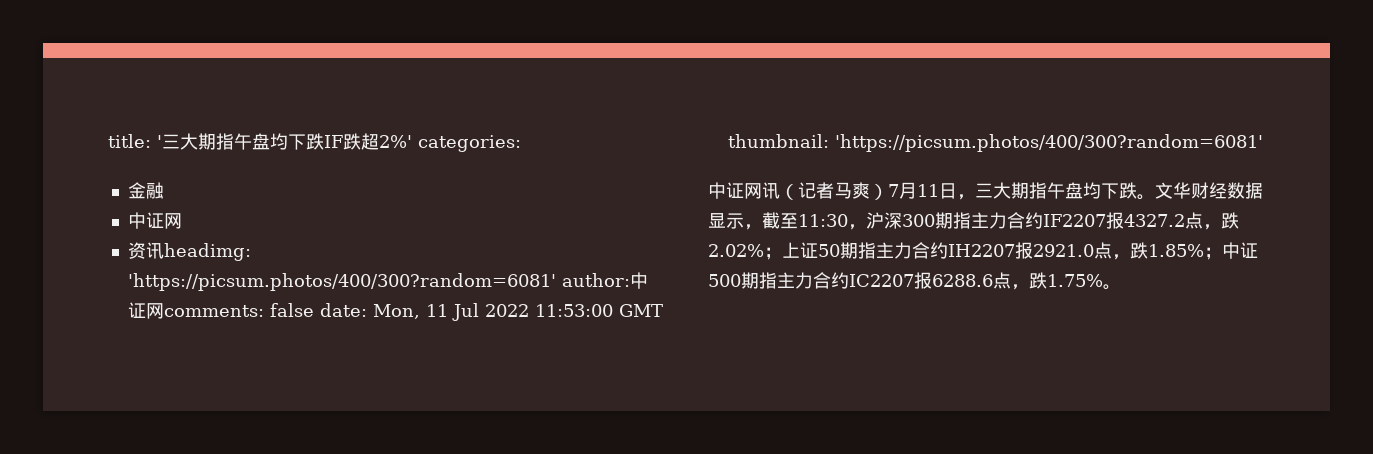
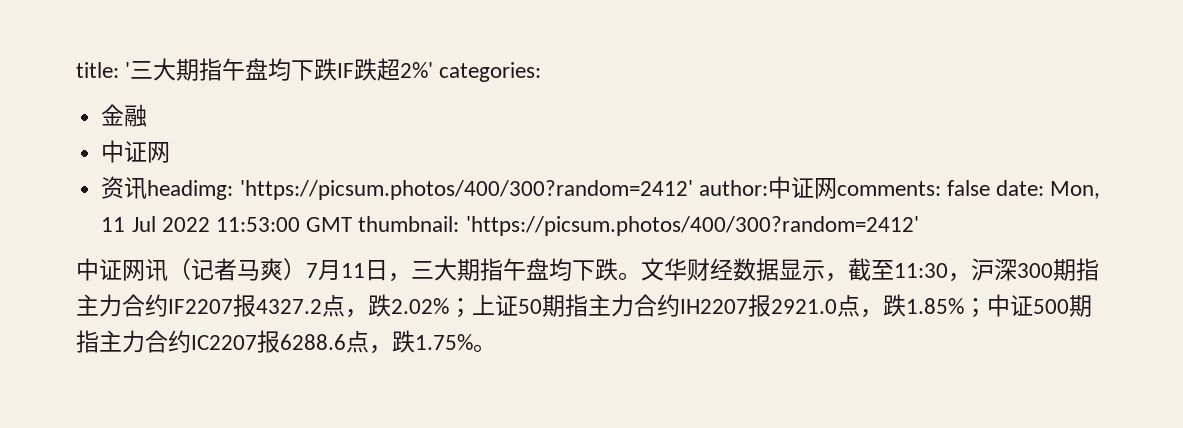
- 资讯headimg: 'https://picsum.photos/400/300?random=6081' author:中证网comments: false date: Mon, 11 Jul 2022 11:53:00 GMT thumbnail: 'https://picsum.photos/400/300?random=6081'
+ 资讯headimg: 'https://picsum.photos/400/300?random=2412' author:中证网comments: false date: Mon, 11 Jul 2022 11:53:00 GMT thumbnail: 'https://picsum.photos/400/300?random=2412'

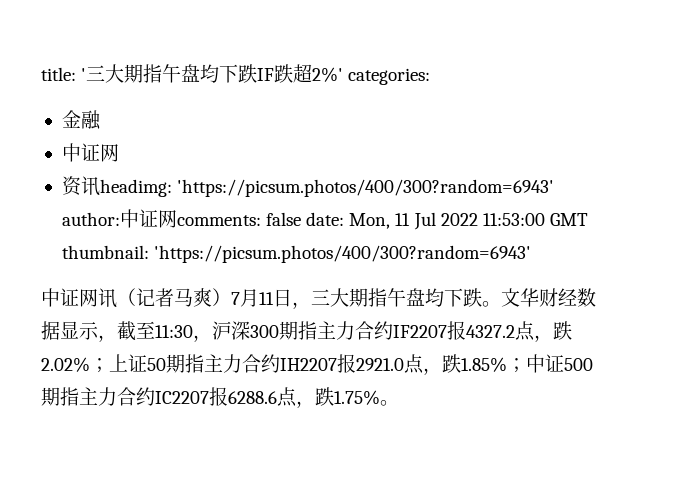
- 资讯headimg: 'https://picsum.photos/400/300?random=2412' author:中证网comments: false date: Mon, 11 Jul 2022 11:53:00 GMT thumbnail: 'https://picsum.photos/400/300?random=2412'
+ 资讯headimg: 'https://picsum.photos/400/300?random=6943' author:中证网comments: false date: Mon, 11 Jul 2022 11:53:00 GMT thumbnail: 'https://picsum.photos/400/300?random=6943'

